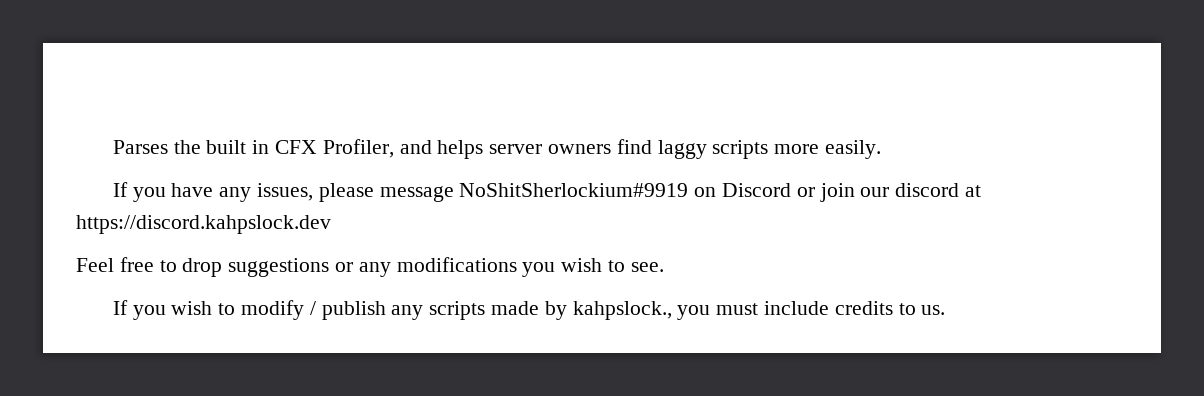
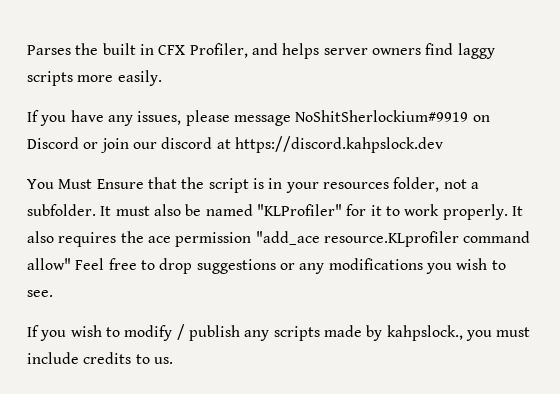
- Feel free to drop suggestions or any modifications you wish to see.
+ You Must Ensure that the script is in your resources folder, not a subfolder. It must also be named "KLProfiler" for it to work properly. It also requires the ace permission "add_ace resource.KLprofiler command allow" Feel free to drop suggestions or any modifications you wish to see.

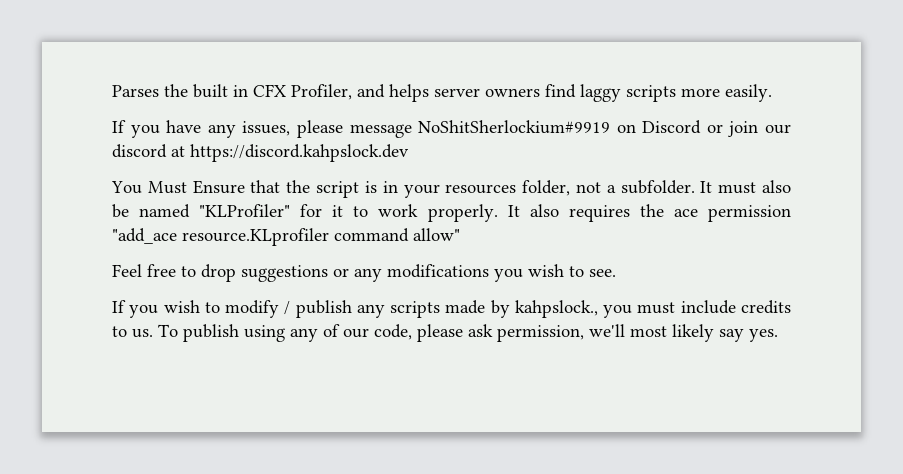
- It also requires the ace permission "add_ace resource.KLprofiler command allow" Feel free to drop suggestions or any modifications you wish to see.
+ It also requires the ace permission "add_ace resource.KLprofiler command allow"
+ Feel free to drop suggestions or any modifications you wish to see.
+ To publish using any of our code, please ask permission, we'll most likely say yes.

